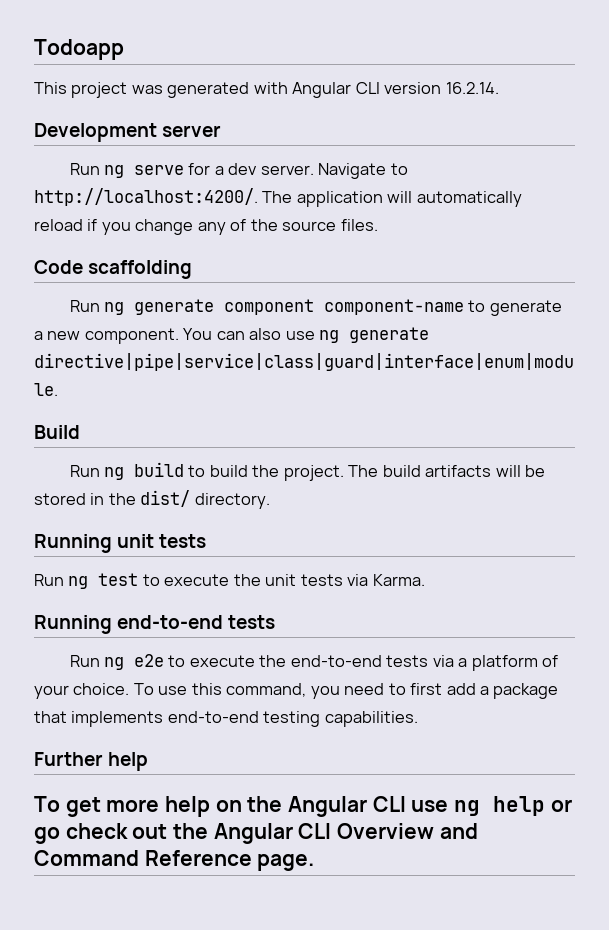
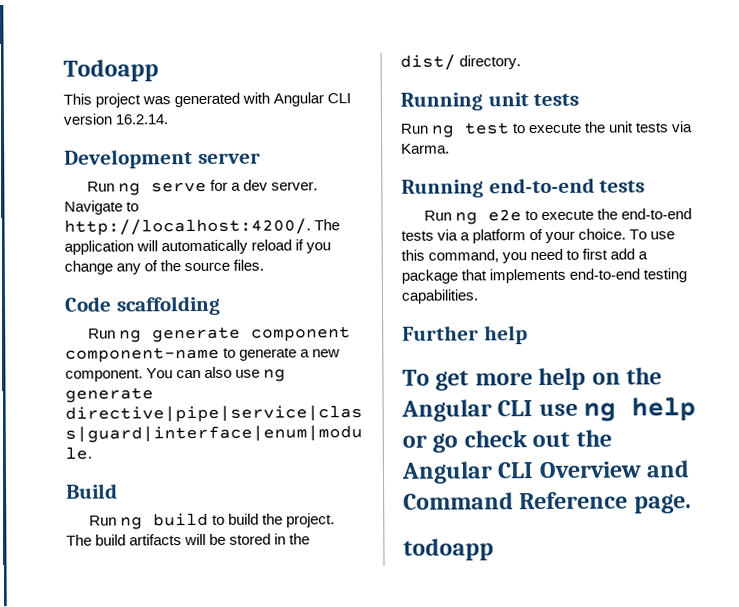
+ todoapp

